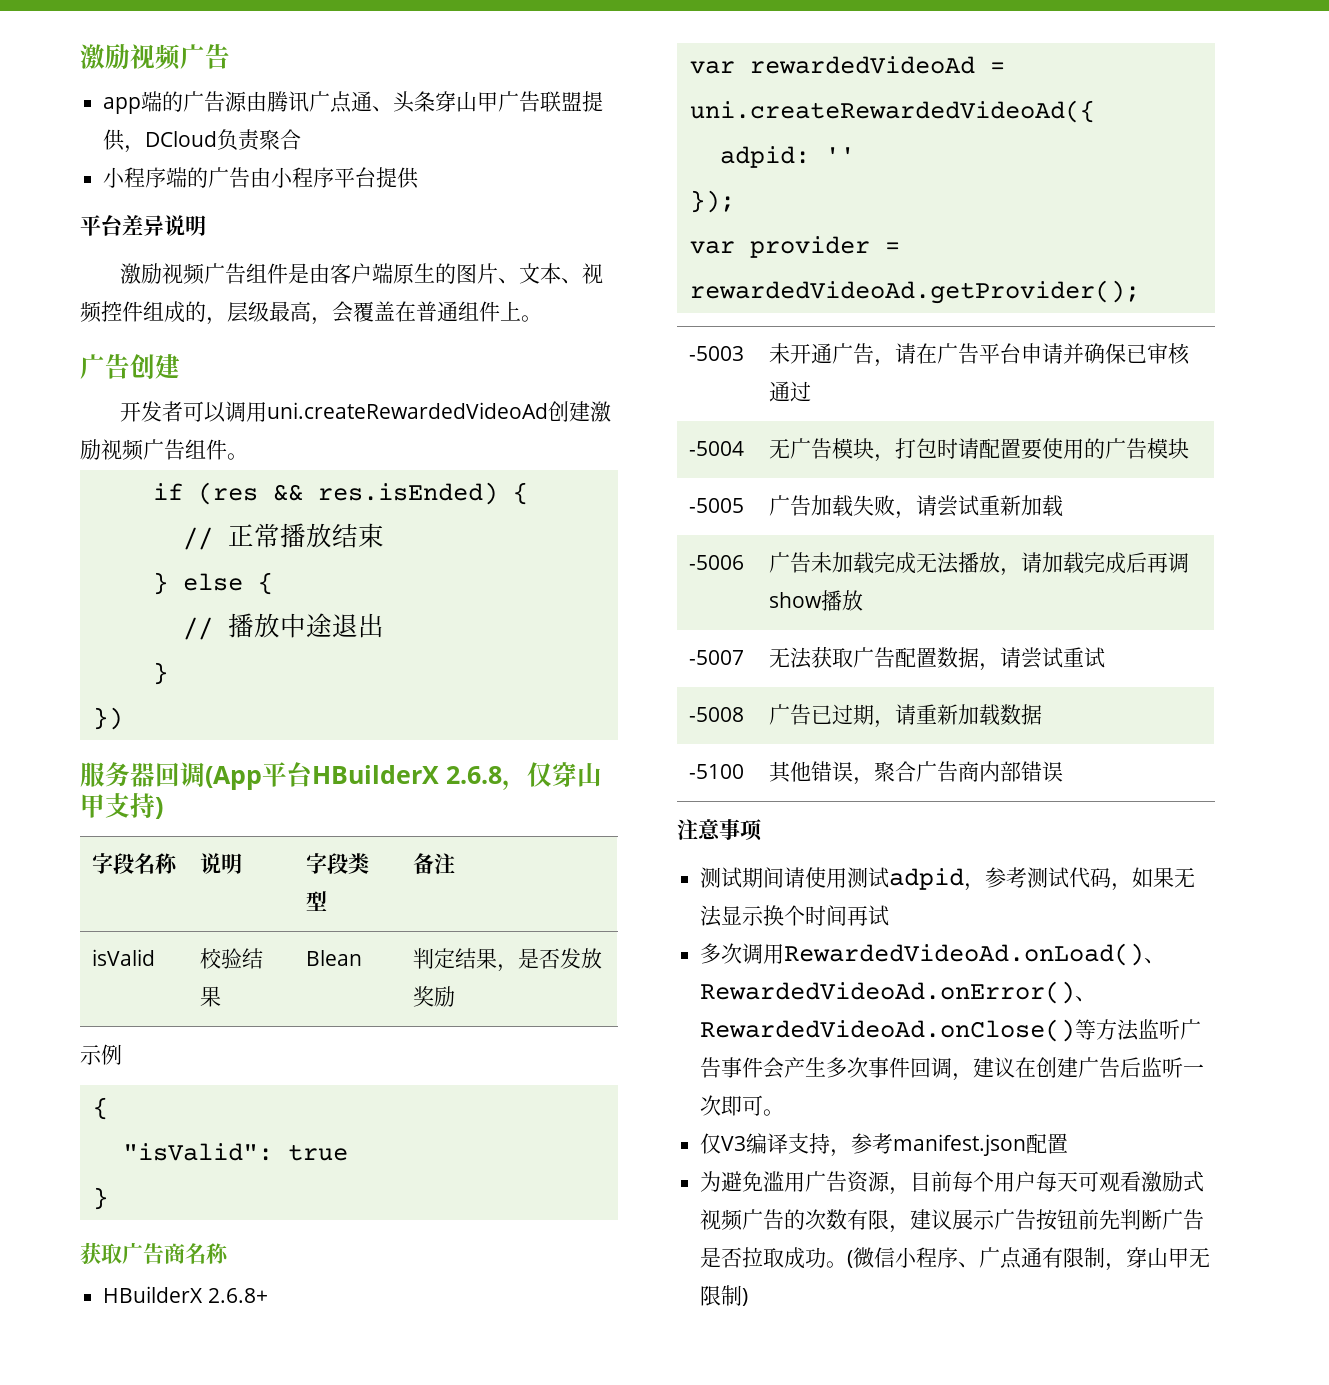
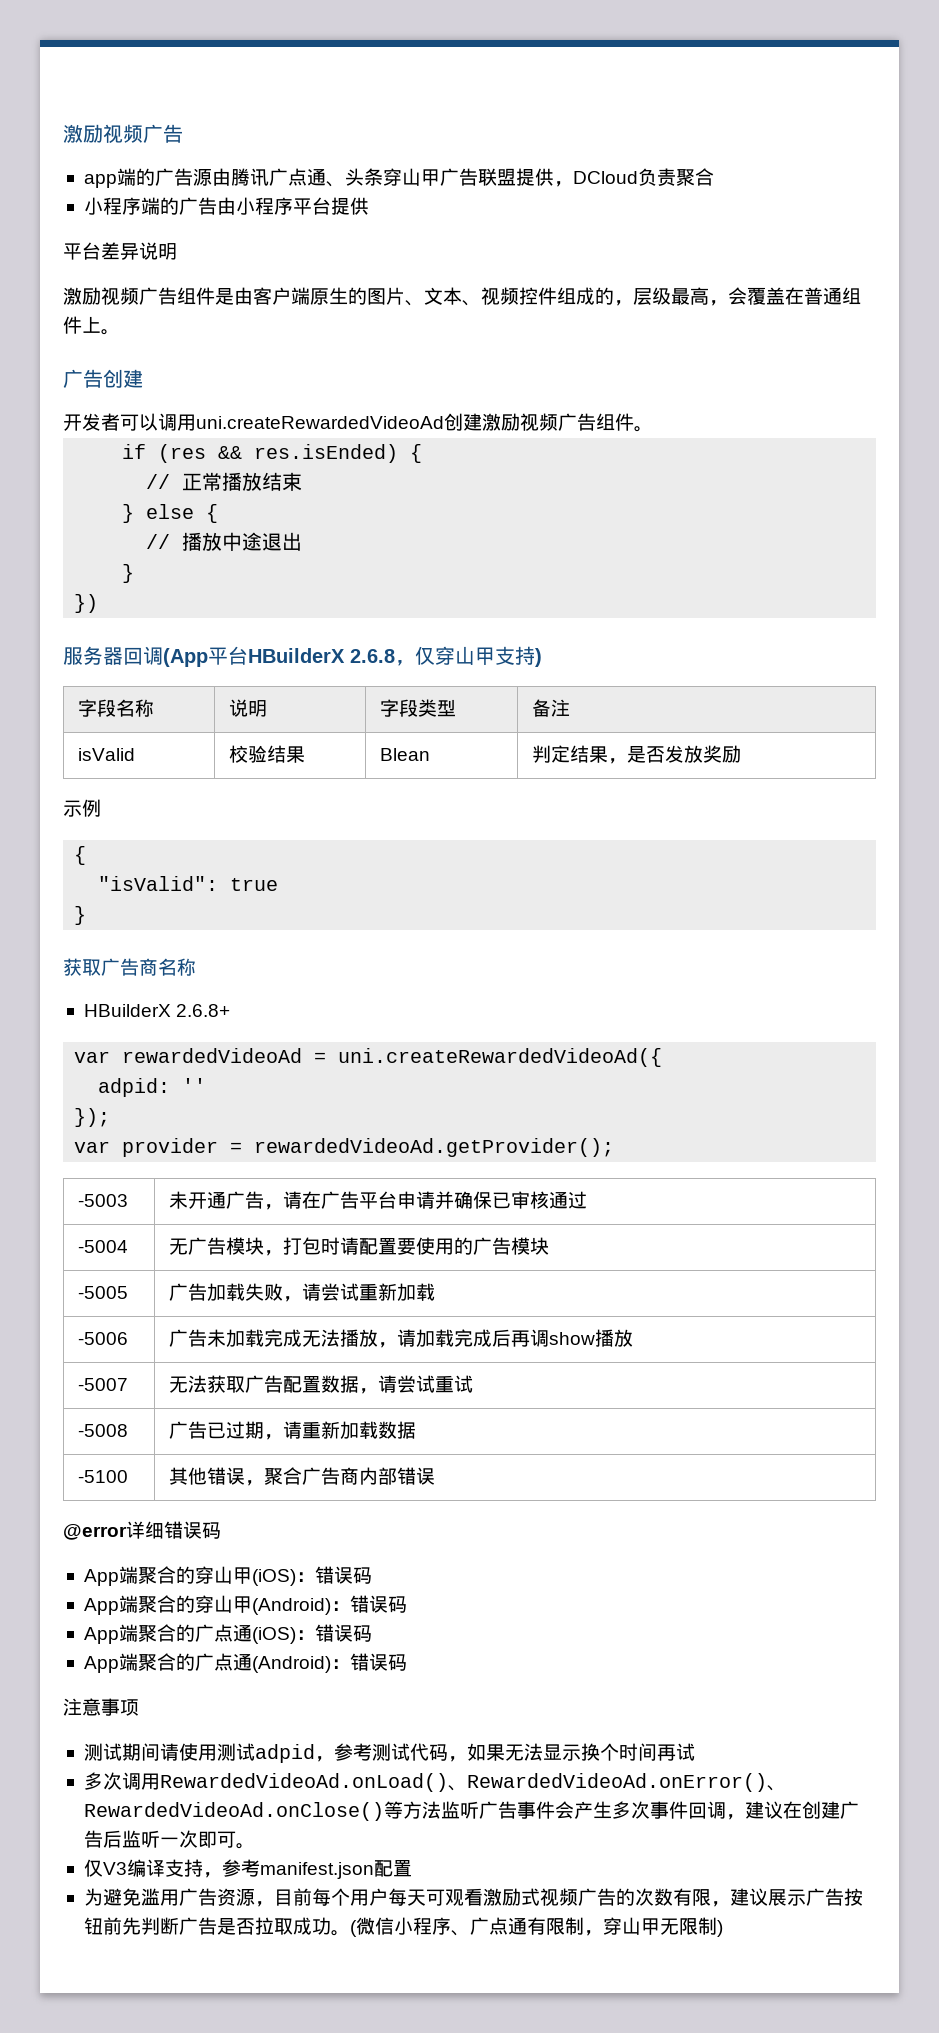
+ @error详细错误码
+ App端聚合的穿山甲(iOS)：错误码
+ App端聚合的穿山甲(Android)：错误码
+ App端聚合的广点通(iOS)：错误码
+ App端聚合的广点通(Android)：错误码

